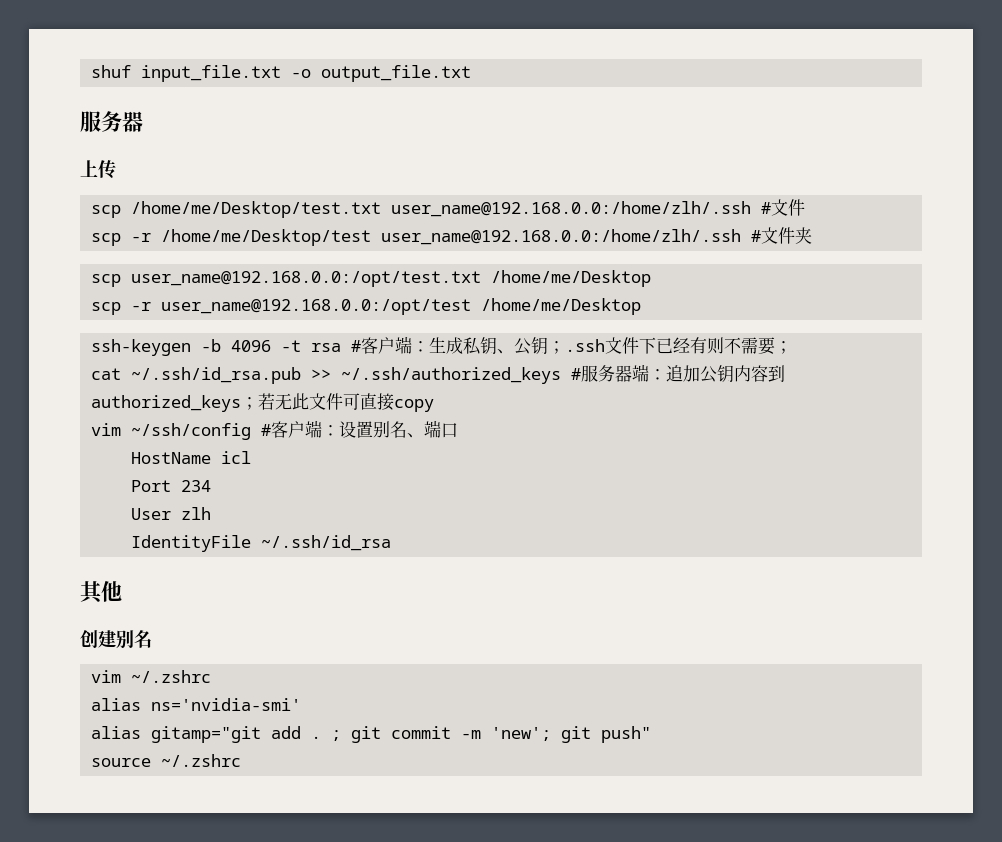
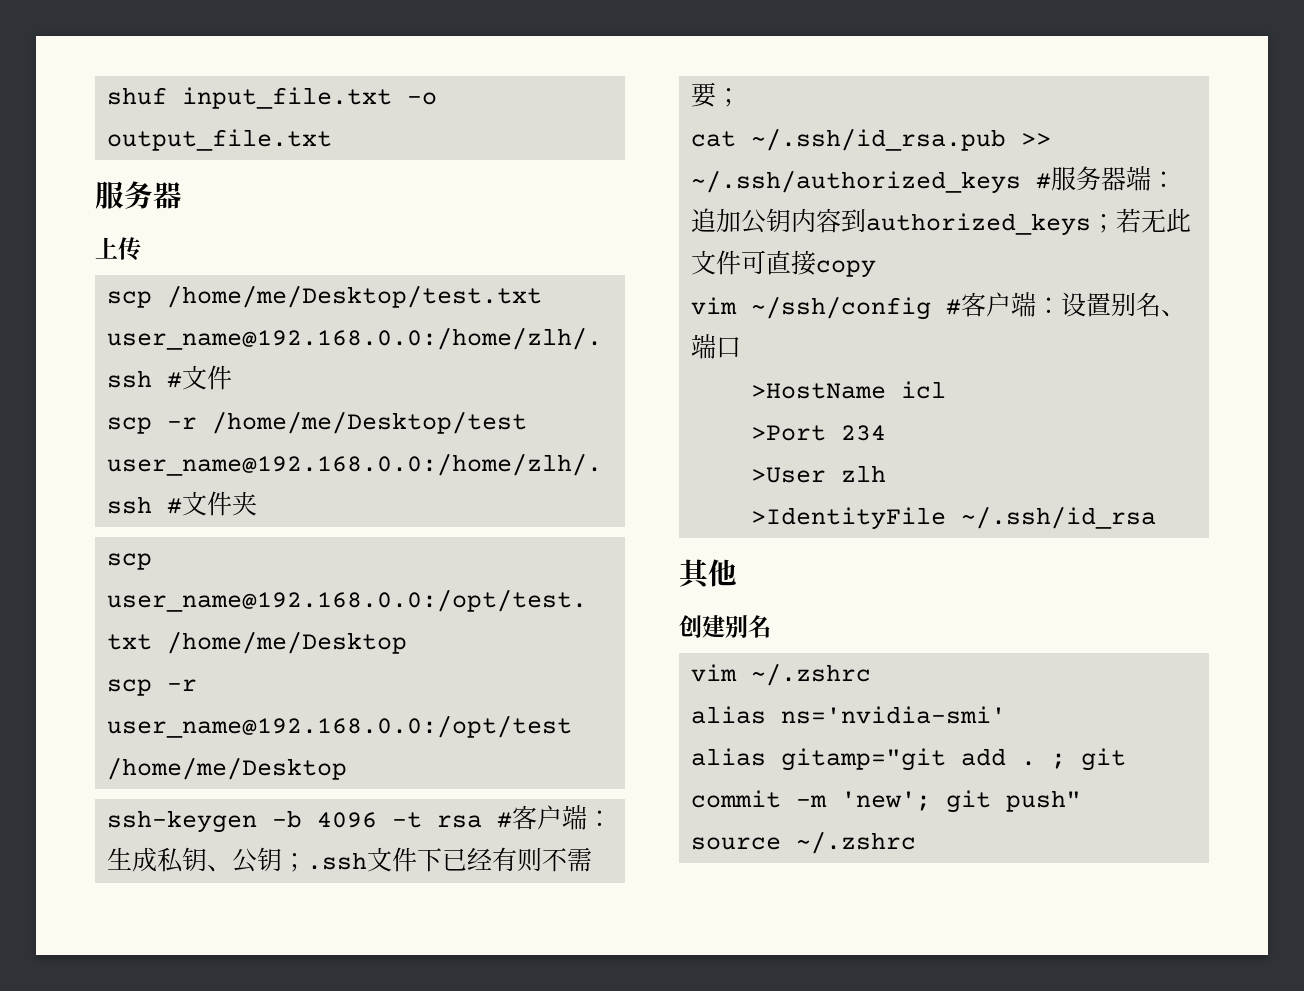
- HostName icl
+ >HostName icl
- Port 234
+ >Port 234
- User zlh
+ >User zlh
- IdentityFile ~/.ssh/id_rsa
+ >IdentityFile ~/.ssh/id_rsa

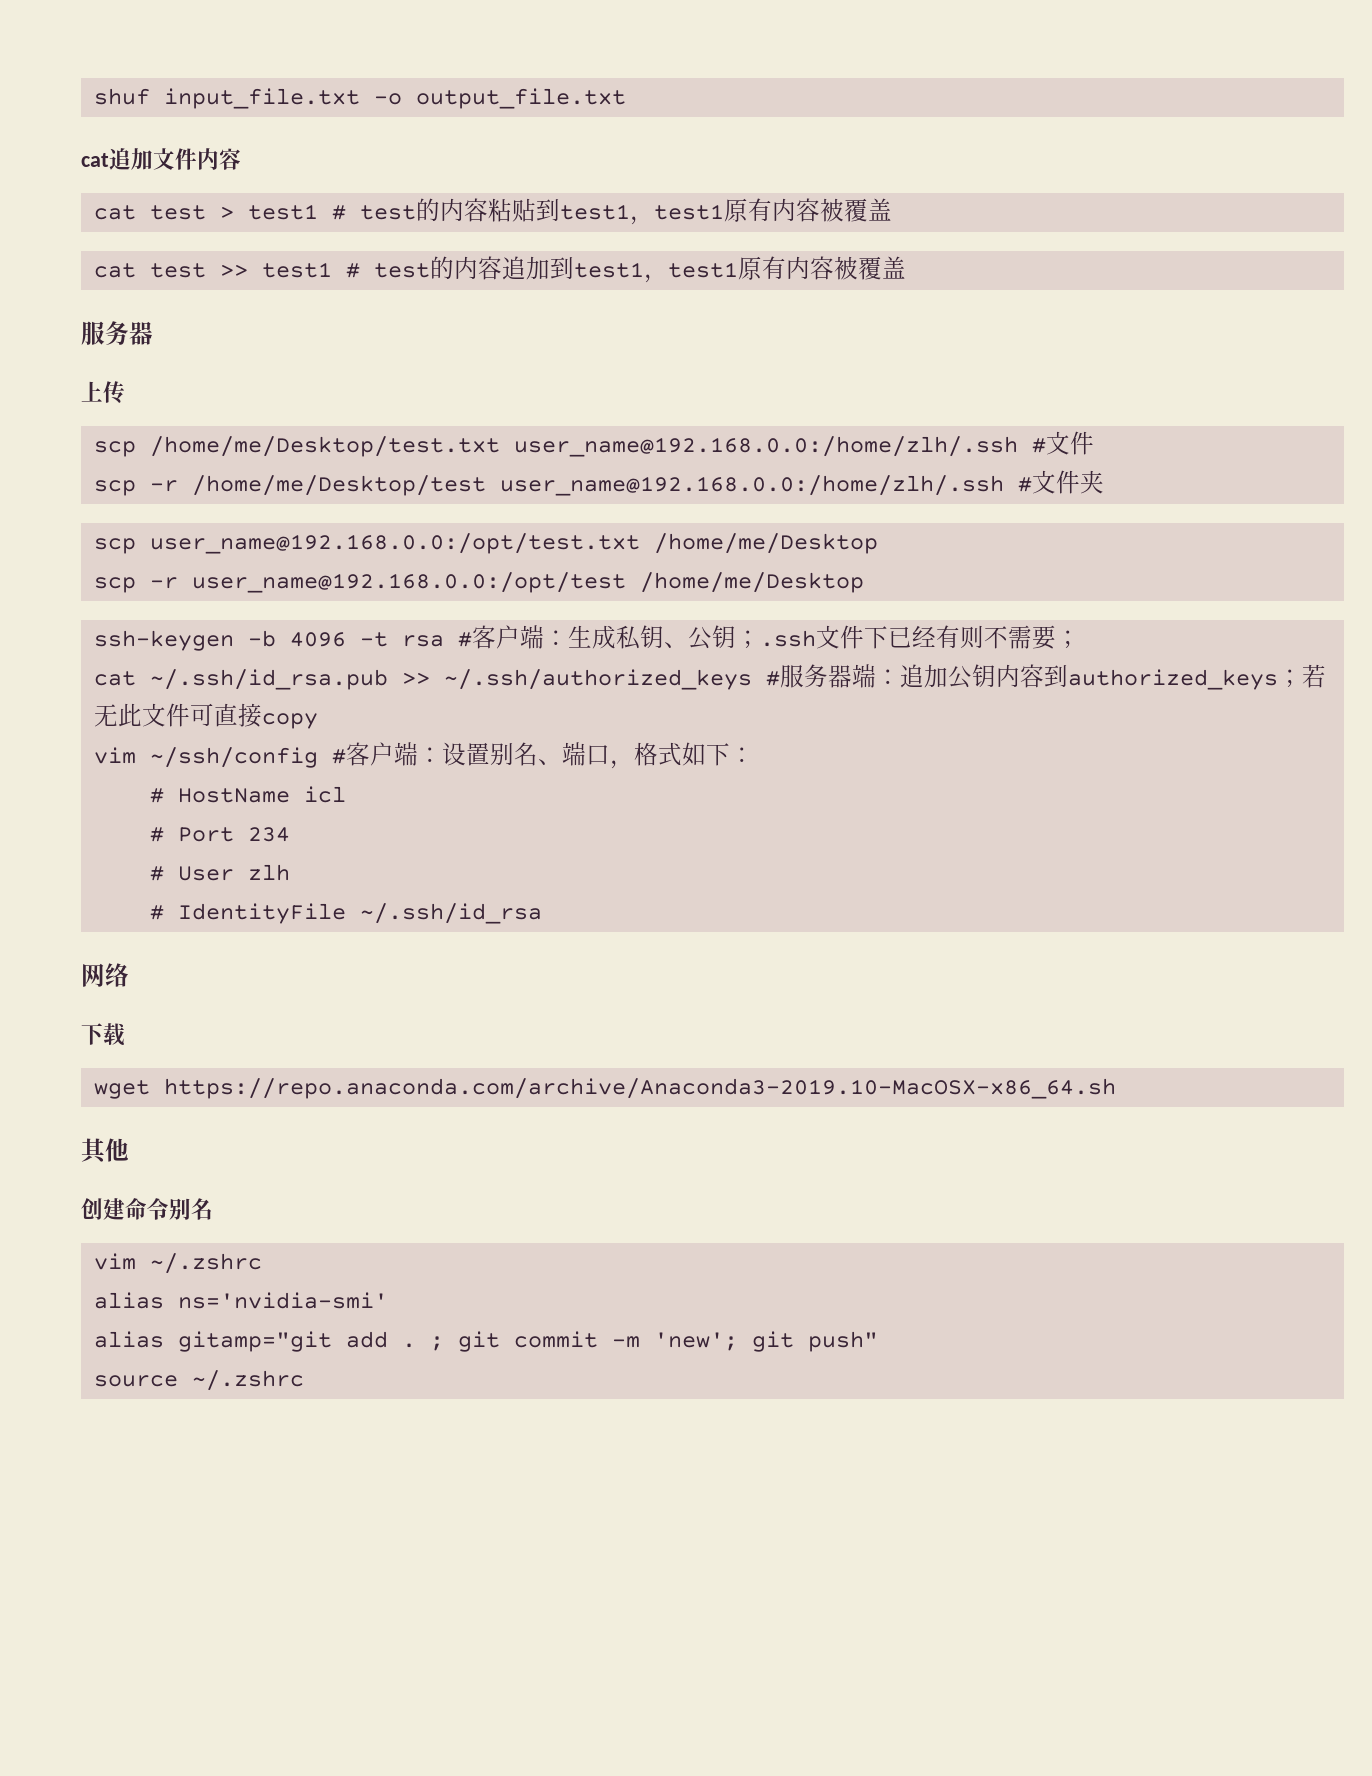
+ cat追加文件内容
+ cat test > test1 # test的内容粘贴到test1，test1原有内容被覆盖
+ cat test >> test1 # test的内容追加到test1，test1原有内容被覆盖
- vim ~/ssh/config #客户端：设置别名、端口
- >HostName icl
+ vim ~/ssh/config #客户端：设置别名、端口，格式如下：
+ # HostName icl
- >Port 234
+ # Port 234
- >User zlh
+ # User zlh
- >IdentityFile ~/.ssh/id_rsa
+ # IdentityFile ~/.ssh/id_rsa
+ 网络
+ 下载
+ wget https://repo.anaconda.com/archive/Anaconda3-2019.10-MacOSX-x86_64.sh
- 创建别名
+ 创建命令别名

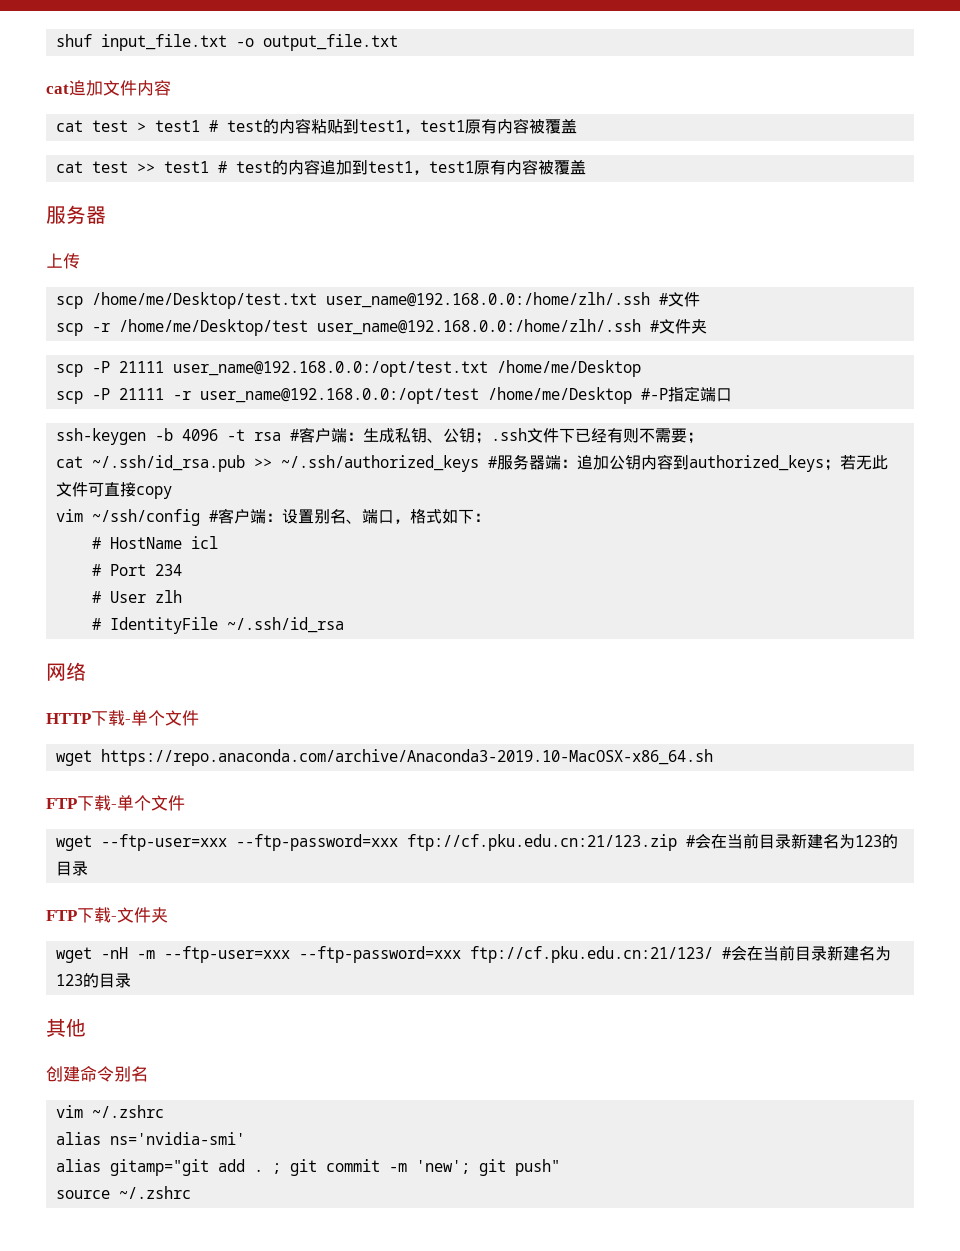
- scp user_name@192.168.0.0:/opt/test.txt /home/me/Desktop
+ scp -P 21111 user_name@192.168.0.0:/opt/test.txt /home/me/Desktop
- scp -r user_name@192.168.0.0:/opt/test /home/me/Desktop
+ scp -P 21111 -r user_name@192.168.0.0:/opt/test /home/me/Desktop #-P指定端口
- 下载
+ HTTP下载-单个文件
+ FTP下载-单个文件
+ wget --ftp-user=xxx --ftp-password=xxx ftp://cf.pku.edu.cn:21/123.zip #会在当前目录新建名为123的目录
+ FTP下载-文件夹
+ wget -nH -m --ftp-user=xxx --ftp-password=xxx ftp://cf.pku.edu.cn:21/123/ #会在当前目录新建名为123的目录

